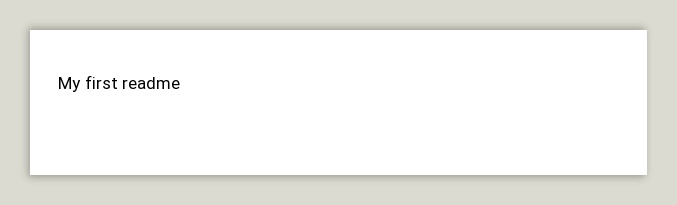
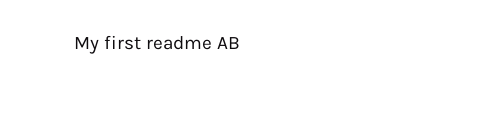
- My first readme
+ My first readme AB

